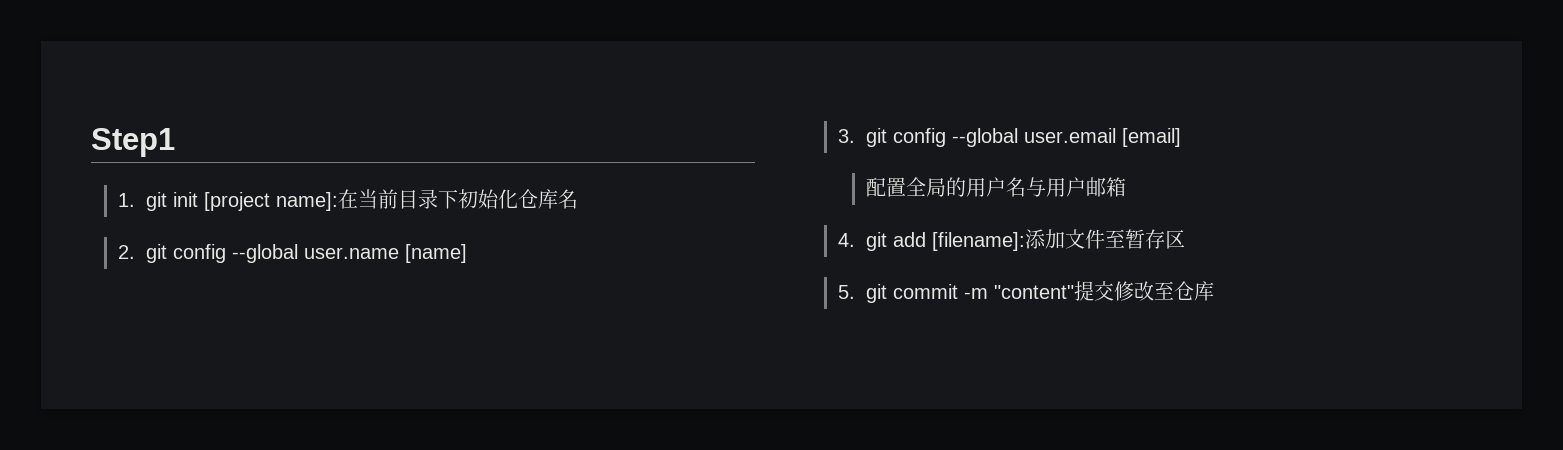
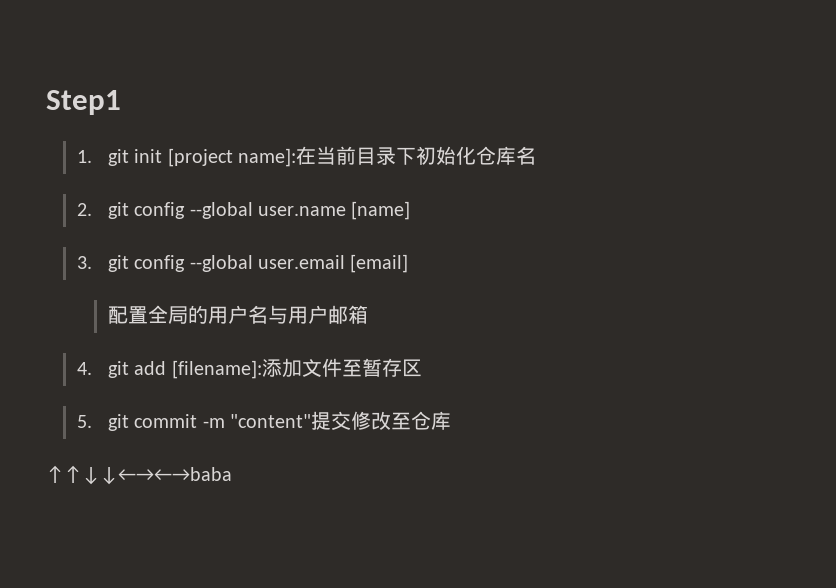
+ ↑↑↓↓←→←→baba

